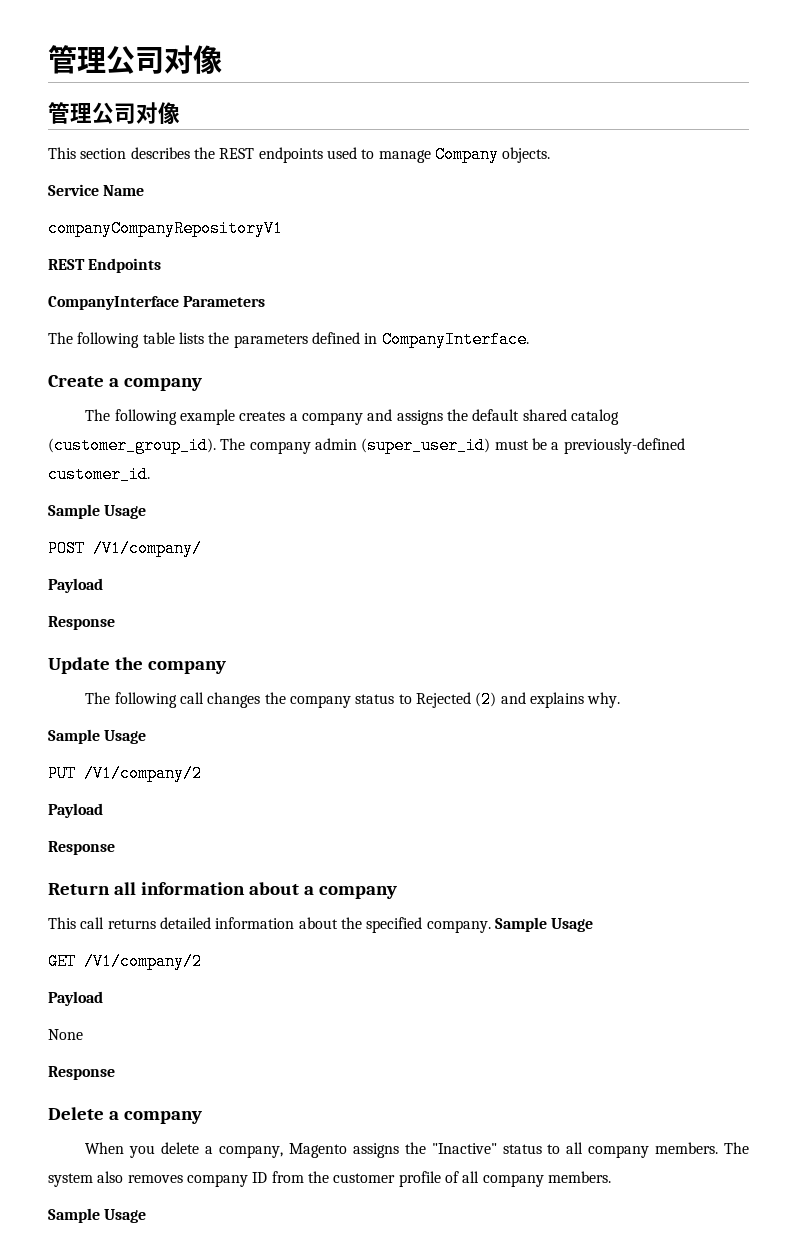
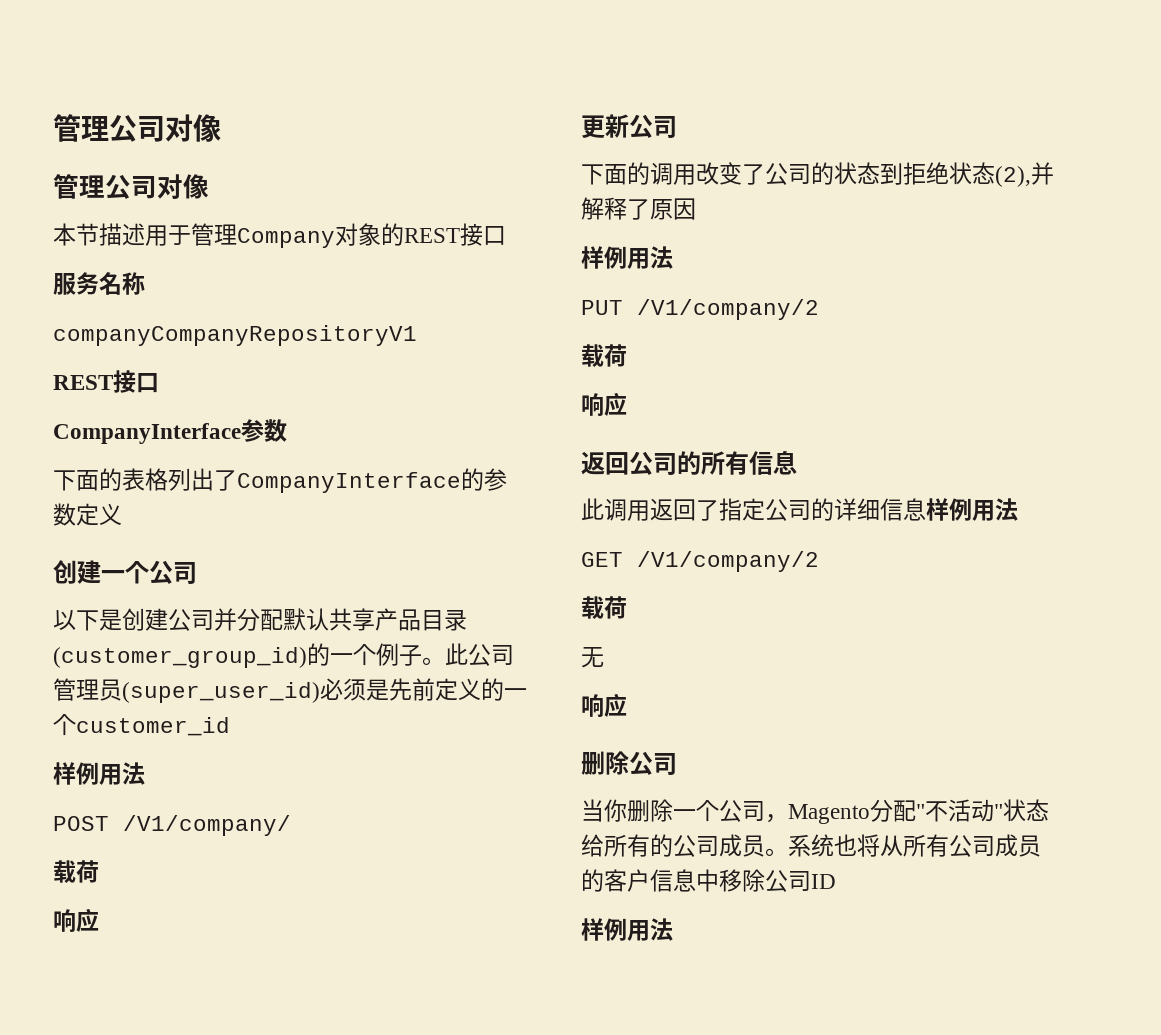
- This section describes the REST endpoints used to manage Company objects.
- Service Name
+ 本节描述用于管理Company对象的REST接口
+ 服务名称
  companyCompanyRepositoryV1
- REST Endpoints
- CompanyInterface Parameters
- The following table lists the parameters defined in CompanyInterface.
- Create a company
- The following example creates a company and assigns the default shared catalog (customer_group_id). The company admin (super_user_id) must be a previously-defined customer_id.
- Sample Usage
+ REST接口
+ CompanyInterface参数
+ 下面的表格列出了CompanyInterface的参数定义
+ 创建一个公司
+ 以下是创建公司并分配默认共享产品目录(customer_group_id)的一个例子。此公司管理员(super_user_id)必须是先前定义的一个customer_id
+ 样例用法
  POST /V1/company/
- Payload
- Response
- Update the company
- The following call changes the company status to Rejected (2) and explains why.
- Sample Usage
+ 载荷
+ 响应
+ 更新公司
+ 下面的调用改变了公司的状态到拒绝状态(2),并解释了原因
+ 样例用法
  PUT /V1/company/2
- Payload
- Response
- Return all information about a company
- This call returns detailed information about the specified company. Sample Usage
+ 载荷
+ 响应
+ 返回公司的所有信息
+ 此调用返回了指定公司的详细信息样例用法
  GET /V1/company/2
- Payload
- None
- Response
- Delete a company
- When you delete a company, Magento assigns the "Inactive" status to all company members. The system also removes company ID from the customer profile of all company members.
- Sample Usage
+ 载荷
+ 无
+ 响应
+ 删除公司
+ 当你删除一个公司，Magento分配"不活动"状态给所有的公司成员。系统也将从所有公司成员的客户信息中移除公司ID
+ 样例用法

